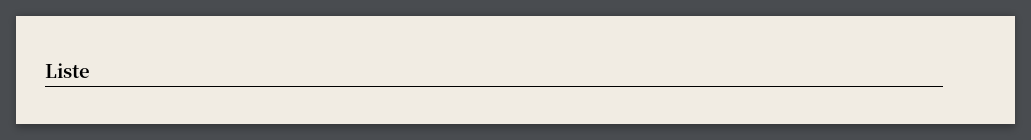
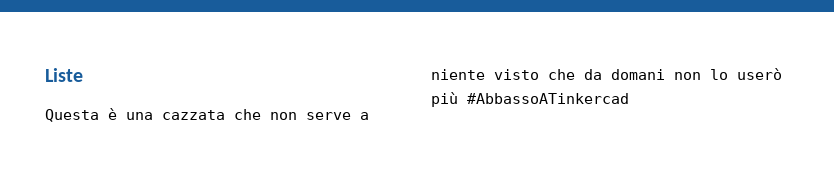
+ Questa è una cazzata che non serve a niente visto che da domani non lo userò più #AbbassoATinkercad

